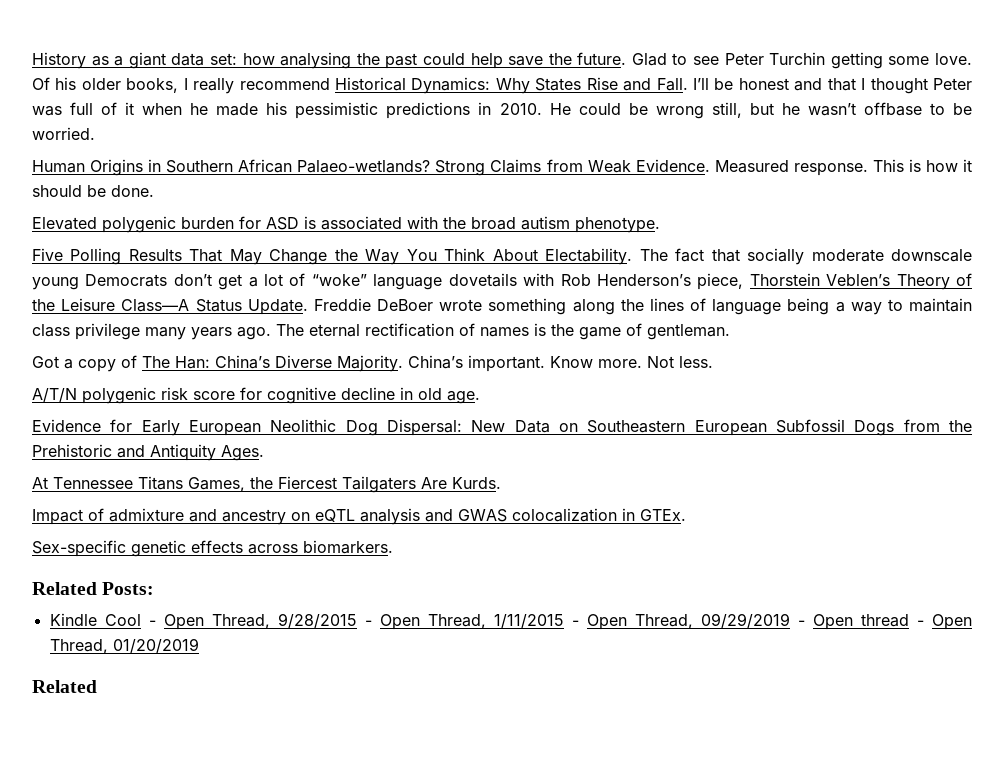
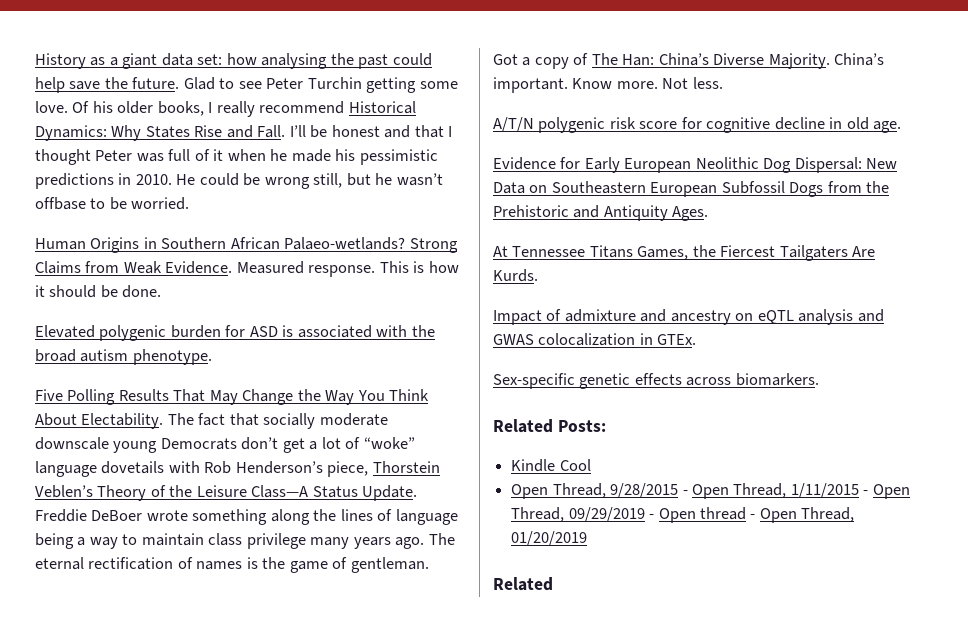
- Kindle Cool - Open Thread, 9/28/2015 - Open Thread, 1/11/2015 - Open Thread, 09/29/2019 - Open thread - Open Thread, 01/20/2019
+ Kindle Cool
+ Open Thread, 9/28/2015 - Open Thread, 1/11/2015 - Open Thread, 09/29/2019 - Open thread - Open Thread, 01/20/2019

